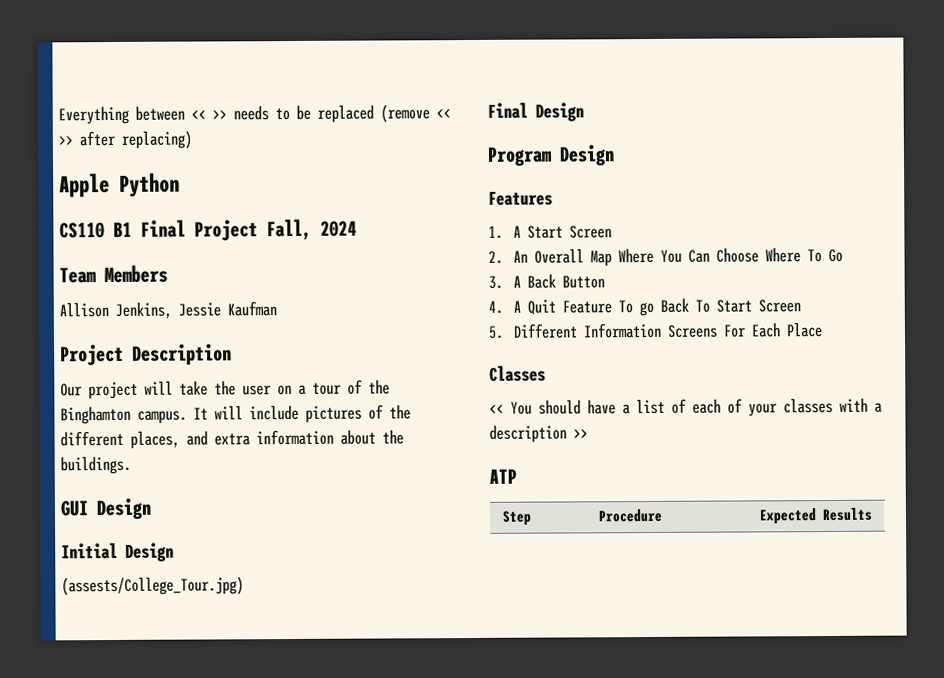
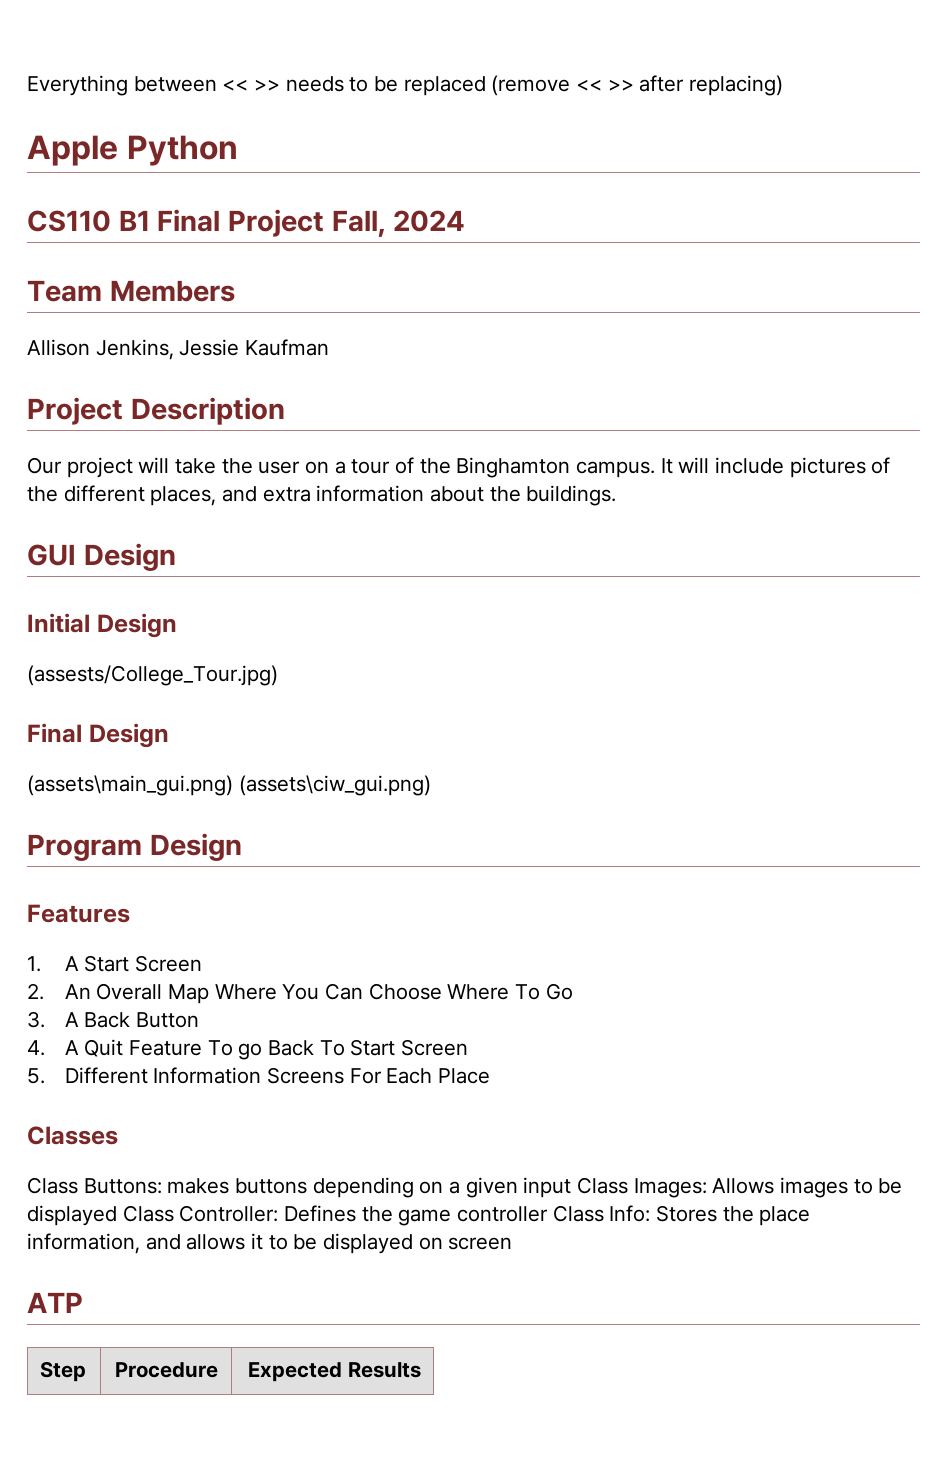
+ (assets\main_gui.png) (assets\ciw_gui.png)
- << You should have a list of each of your classes with a description >>
+ Class Buttons: makes buttons depending on a given input Class Images: Allows images to be displayed Class Controller: Defines the game controller Class Info: Stores the place information, and allows it to be displayed on screen

